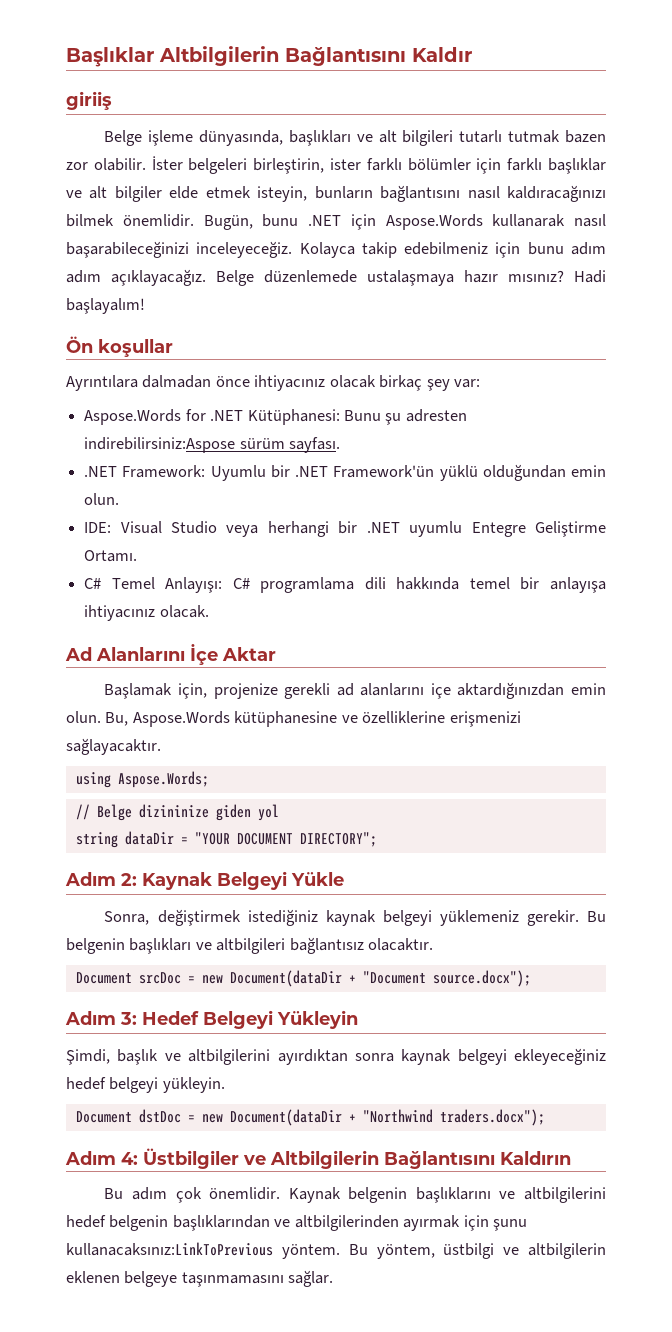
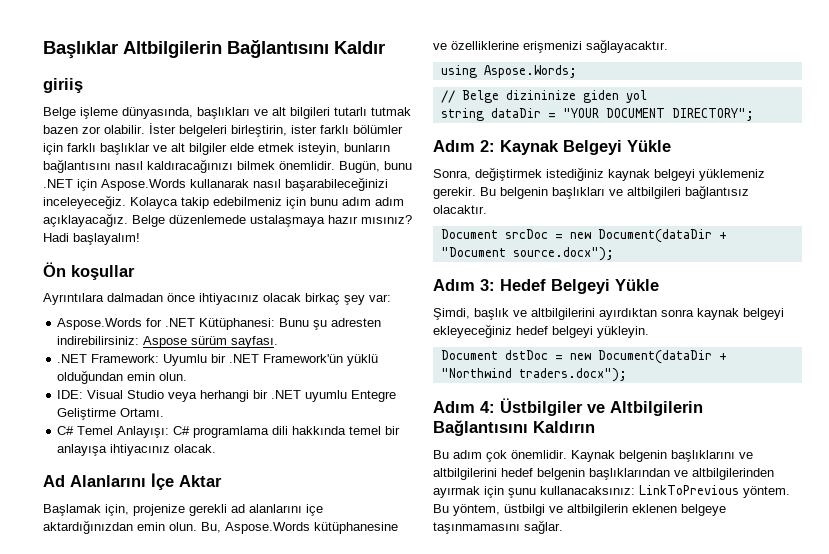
- Aspose.Words for .NET Kütüphanesi: Bunu şu adresten indirebilirsiniz:Aspose sürüm sayfası.
+ Aspose.Words for .NET Kütüphanesi: Bunu şu adresten indirebilirsiniz: Aspose sürüm sayfası.
- Adım 3: Hedef Belgeyi Yükleyin
+ Adım 3: Hedef Belgeyi Yükle
- Kaynak belgenin başlıklarını ve altbilgilerini hedef belgenin başlıklarından ve altbilgilerinden ayırmak için şunu kullanacaksınız:LinkToPrevious yöntem.
+ Kaynak belgenin başlıklarını ve altbilgilerini hedef belgenin başlıklarından ve altbilgilerinden ayırmak için şunu kullanacaksınız: LinkToPrevious yöntem.

